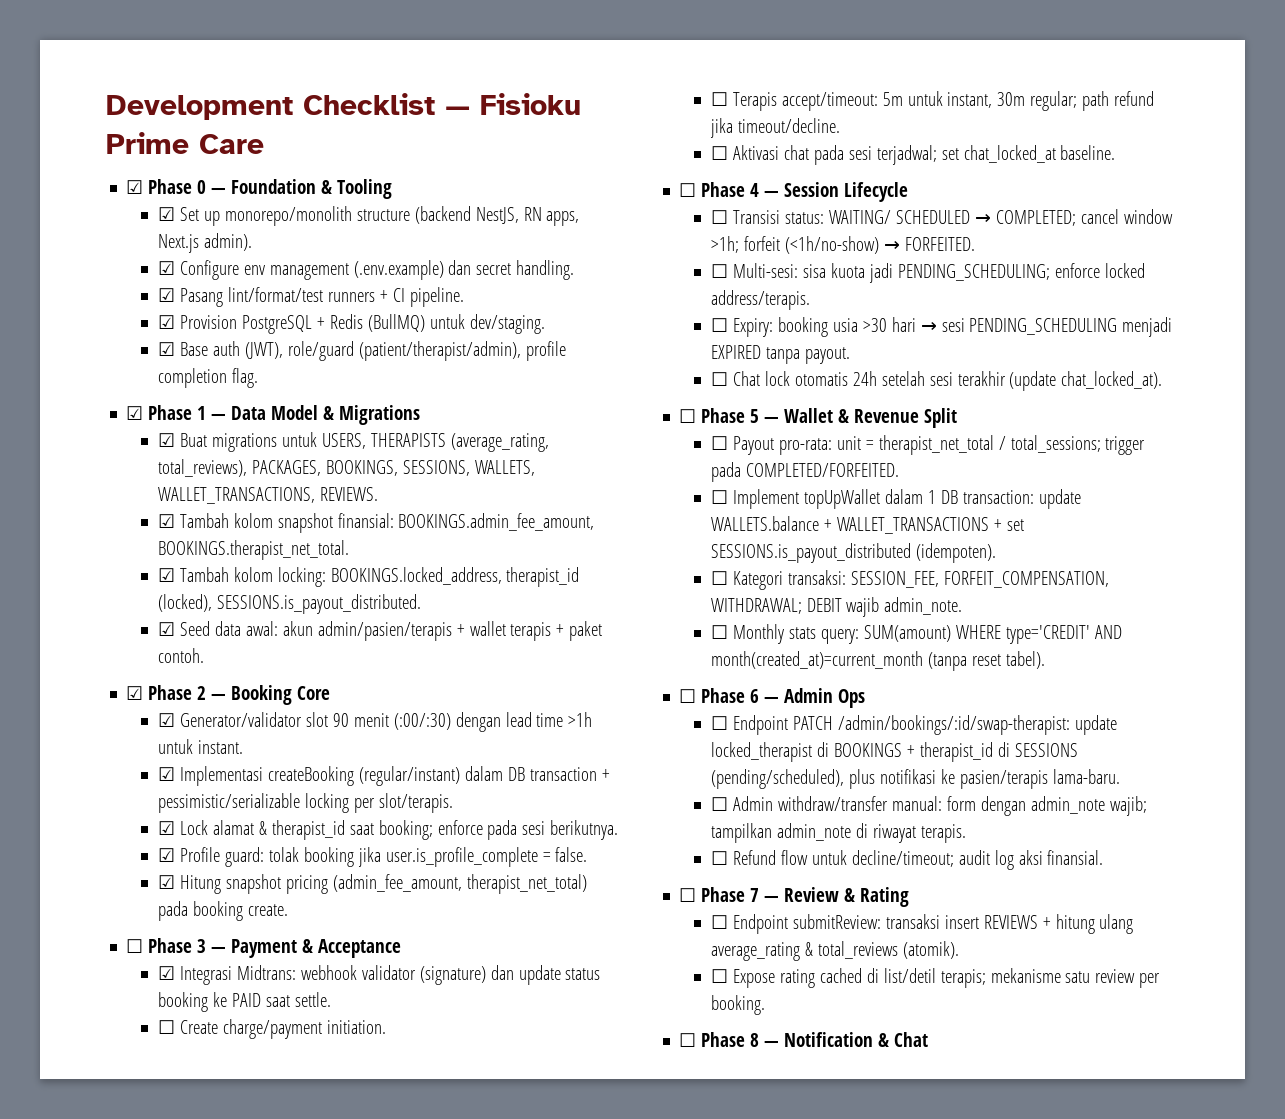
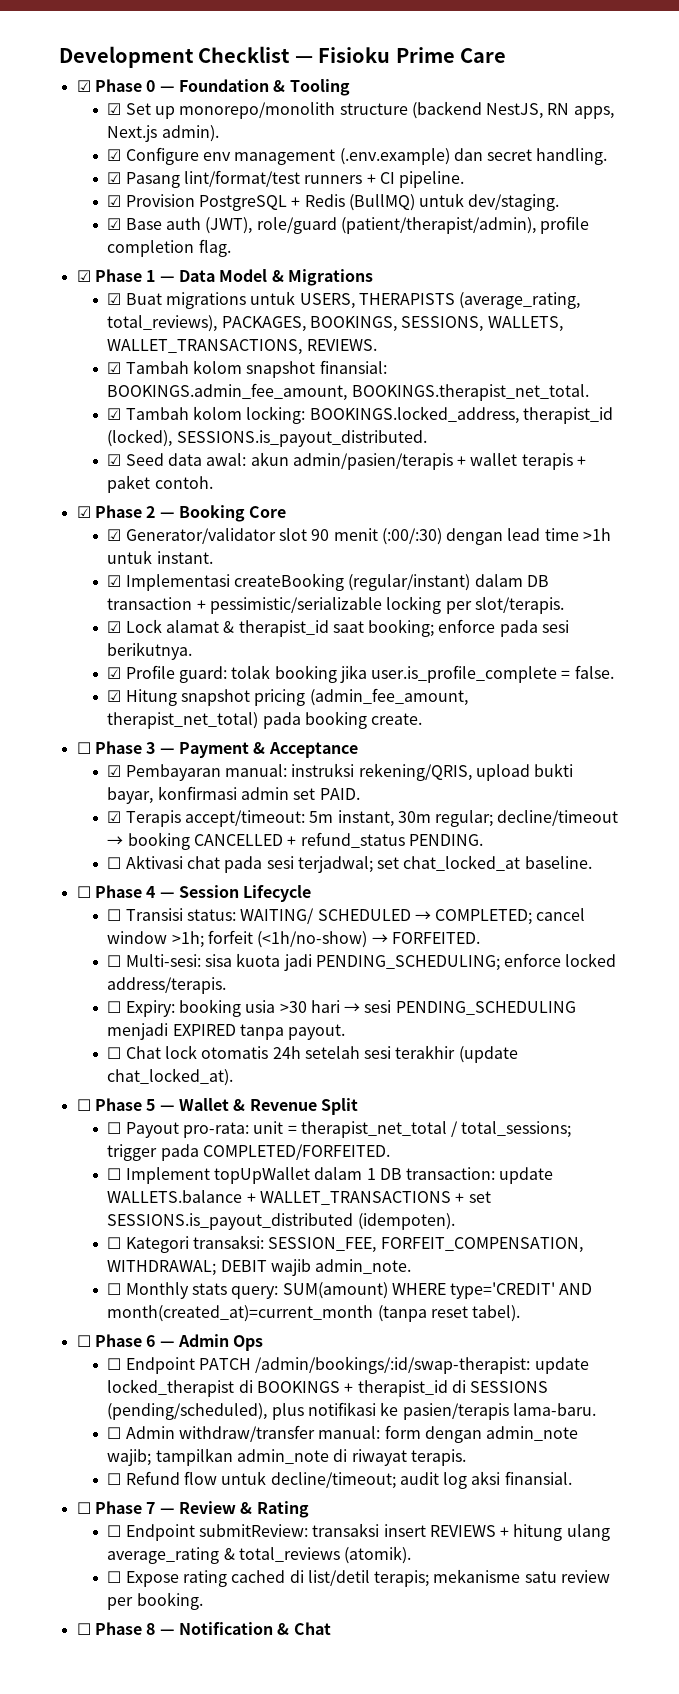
- ☑ Integrasi Midtrans: webhook validator (signature) dan update status booking ke PAID saat settle.
- ☐ Create charge/payment initiation.
- ☐ Terapis accept/timeout: 5m untuk instant, 30m regular; path refund jika timeout/decline.
+ ☑ Pembayaran manual: instruksi rekening/QRIS, upload bukti bayar, konfirmasi admin set PAID.
+ ☑ Terapis accept/timeout: 5m instant, 30m regular; decline/timeout → booking CANCELLED + refund_status PENDING.

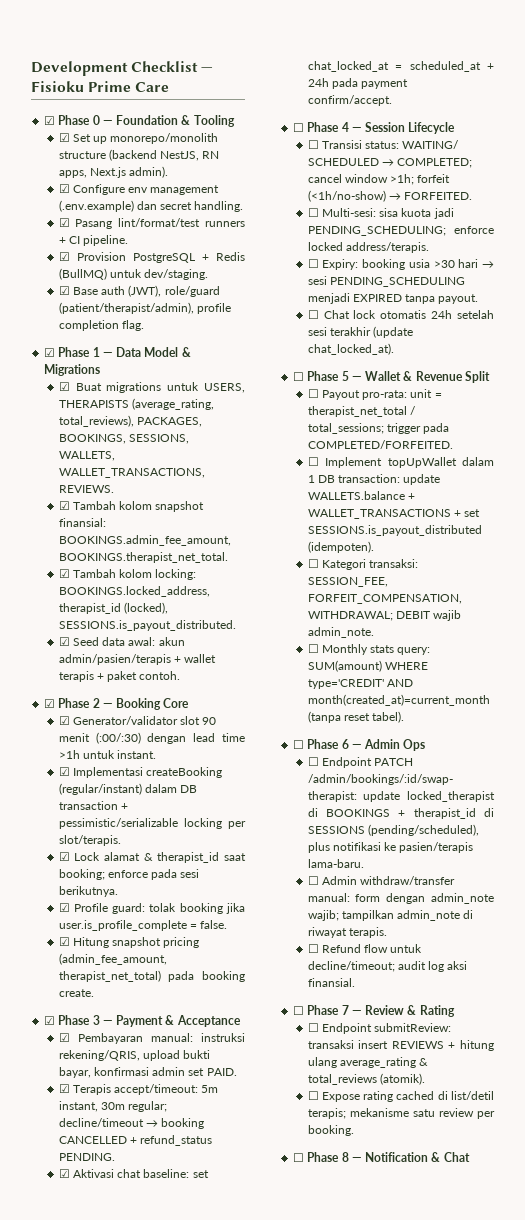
- ☐ Phase 3 — Payment & Acceptance
+ ☑ Phase 3 — Payment & Acceptance
- ☐ Aktivasi chat pada sesi terjadwal; set chat_locked_at baseline.
+ ☑ Aktivasi chat baseline: set chat_locked_at = scheduled_at + 24h pada payment confirm/accept.

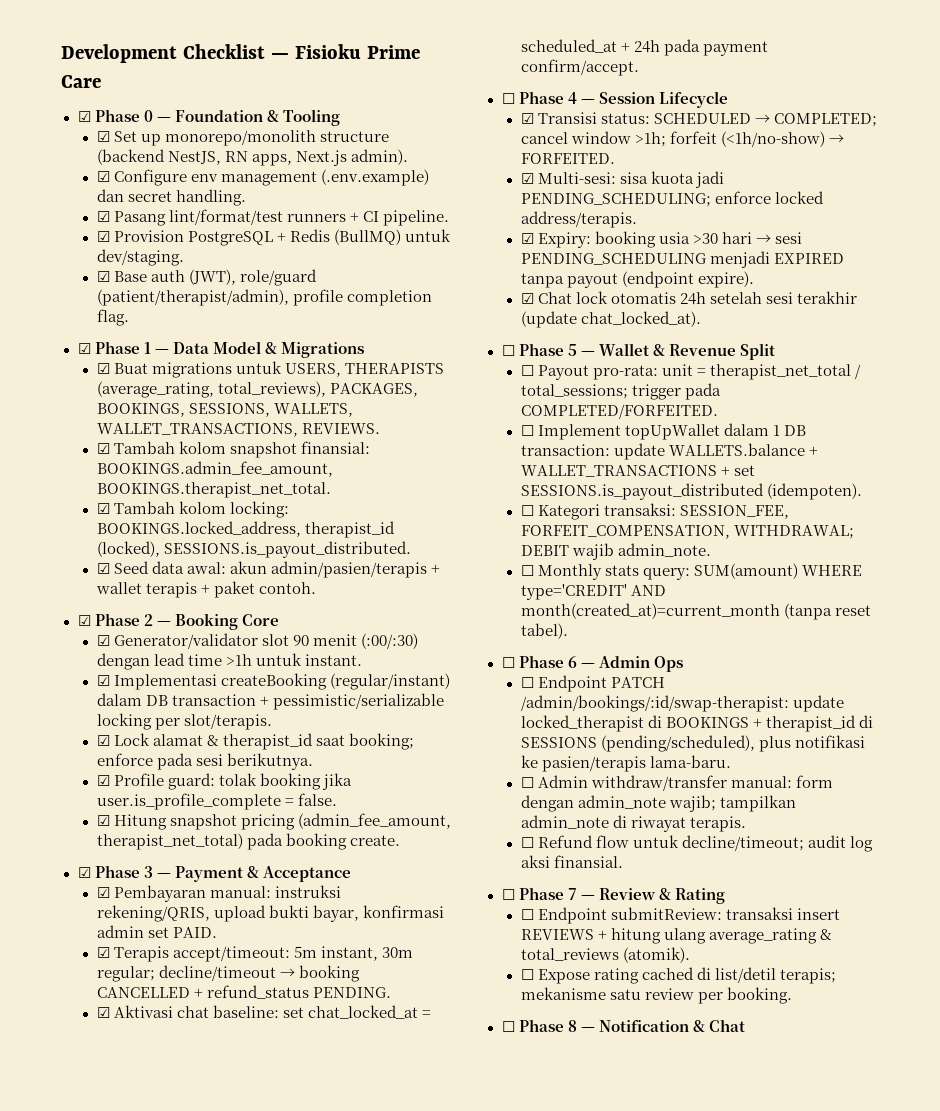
- ☐ Transisi status: WAITING/ SCHEDULED → COMPLETED; cancel window >1h; forfeit (<1h/no-show) → FORFEITED.
+ ☑ Transisi status: SCHEDULED → COMPLETED; cancel window >1h; forfeit (<1h/no-show) → FORFEITED.
- ☐ Multi-sesi: sisa kuota jadi PENDING_SCHEDULING; enforce locked address/terapis.
+ ☑ Multi-sesi: sisa kuota jadi PENDING_SCHEDULING; enforce locked address/terapis.
- ☐ Expiry: booking usia >30 hari → sesi PENDING_SCHEDULING menjadi EXPIRED tanpa payout.
- ☐ Chat lock otomatis 24h setelah sesi terakhir (update chat_locked_at).
+ ☑ Expiry: booking usia >30 hari → sesi PENDING_SCHEDULING menjadi EXPIRED tanpa payout (endpoint expire).
+ ☑ Chat lock otomatis 24h setelah sesi terakhir (update chat_locked_at).

